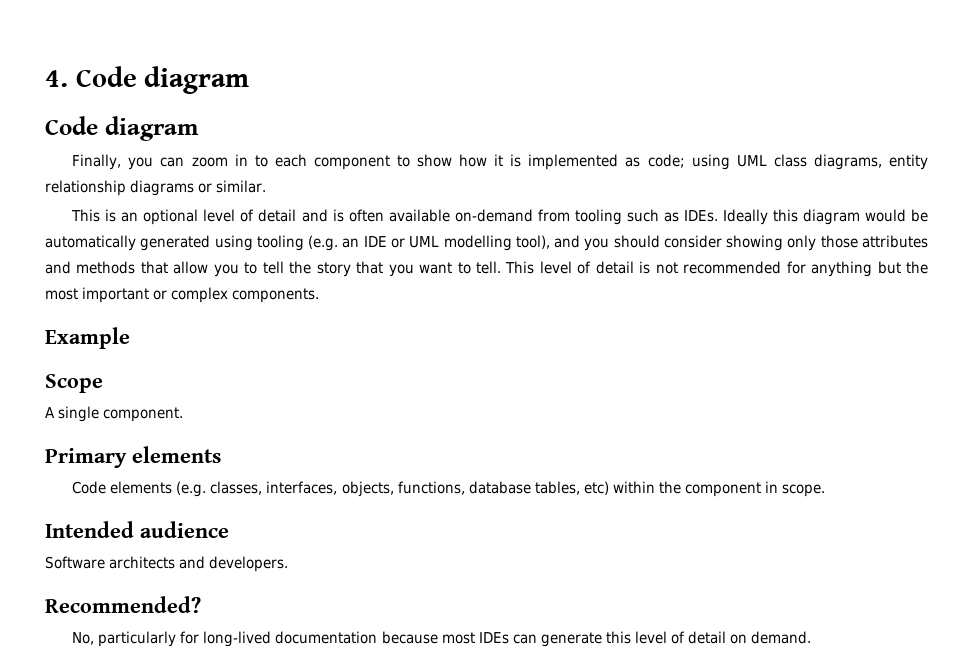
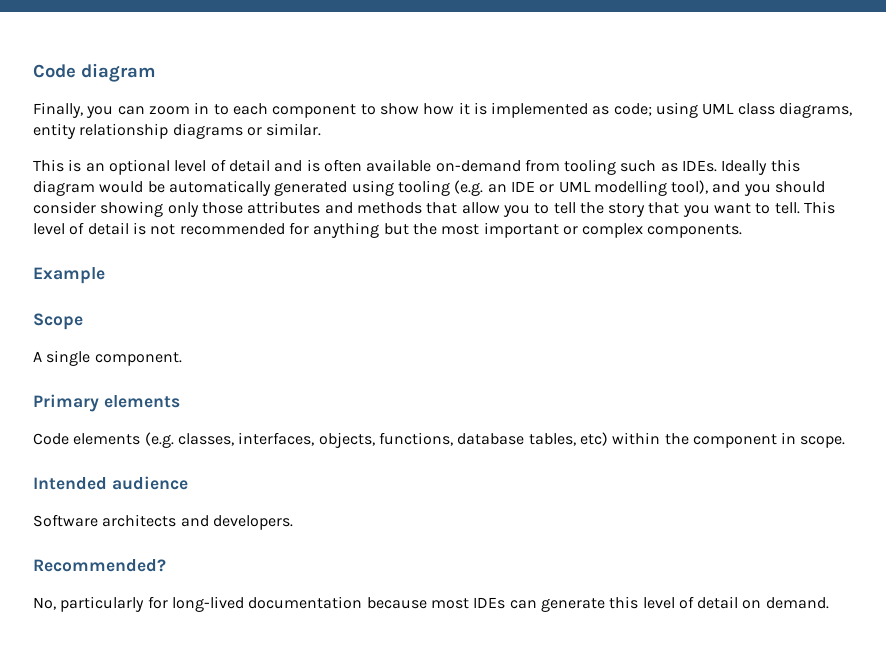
- 4. Code diagram

